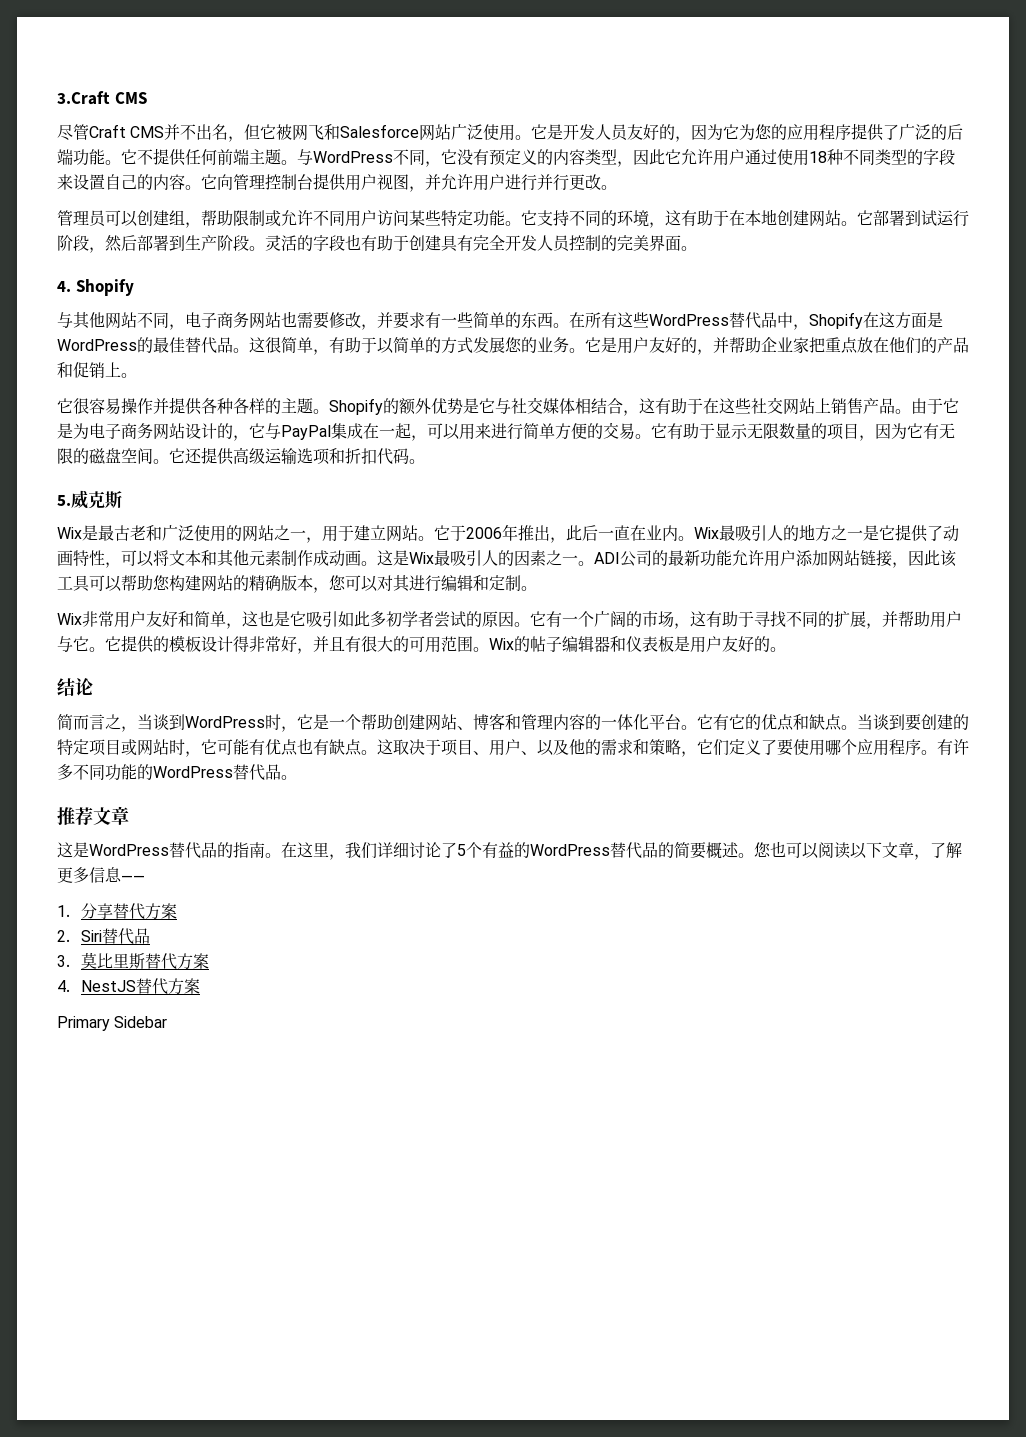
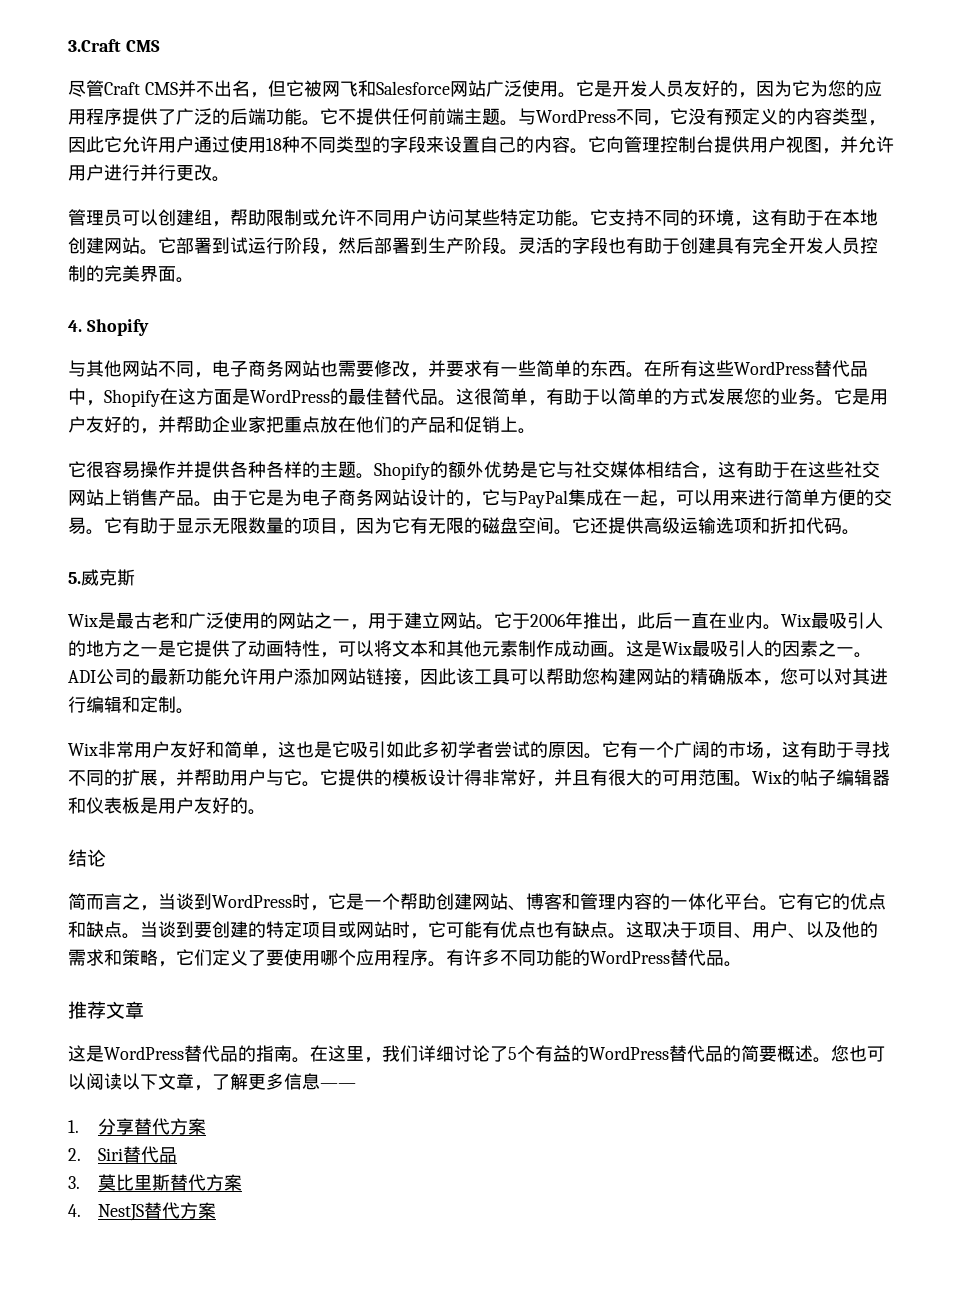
- Primary Sidebar

